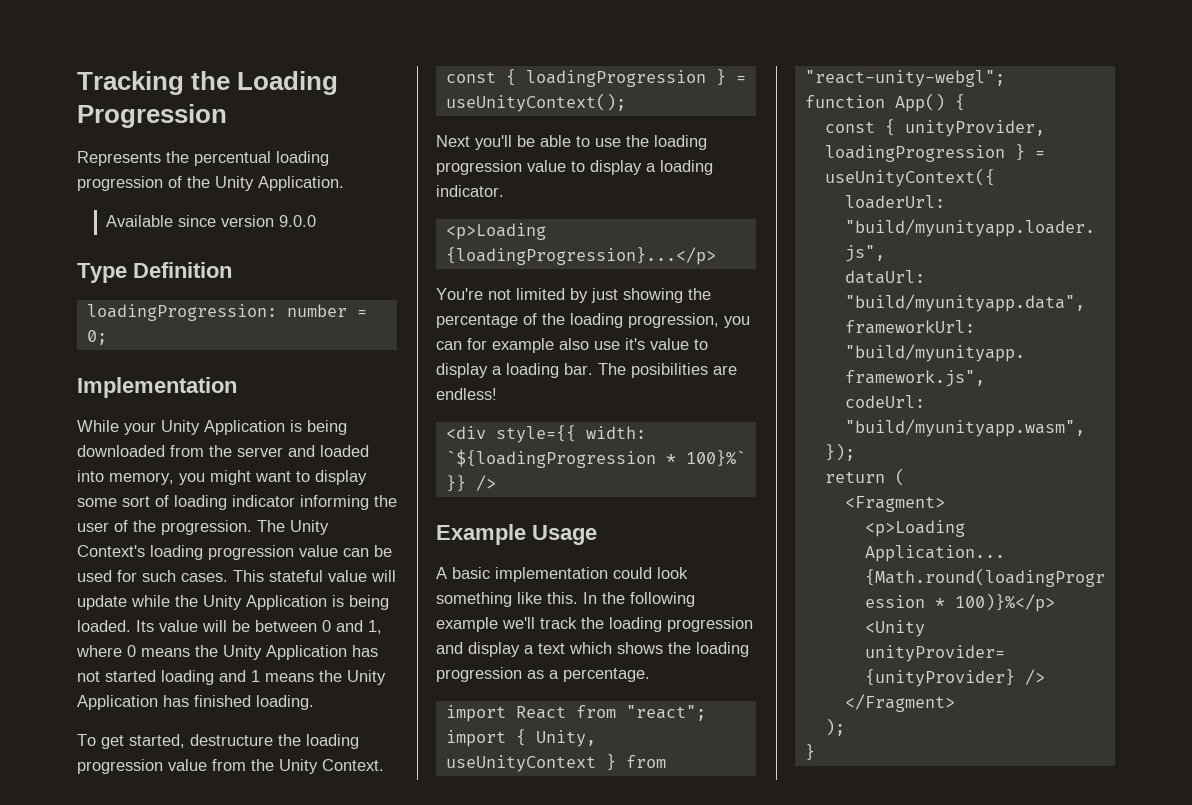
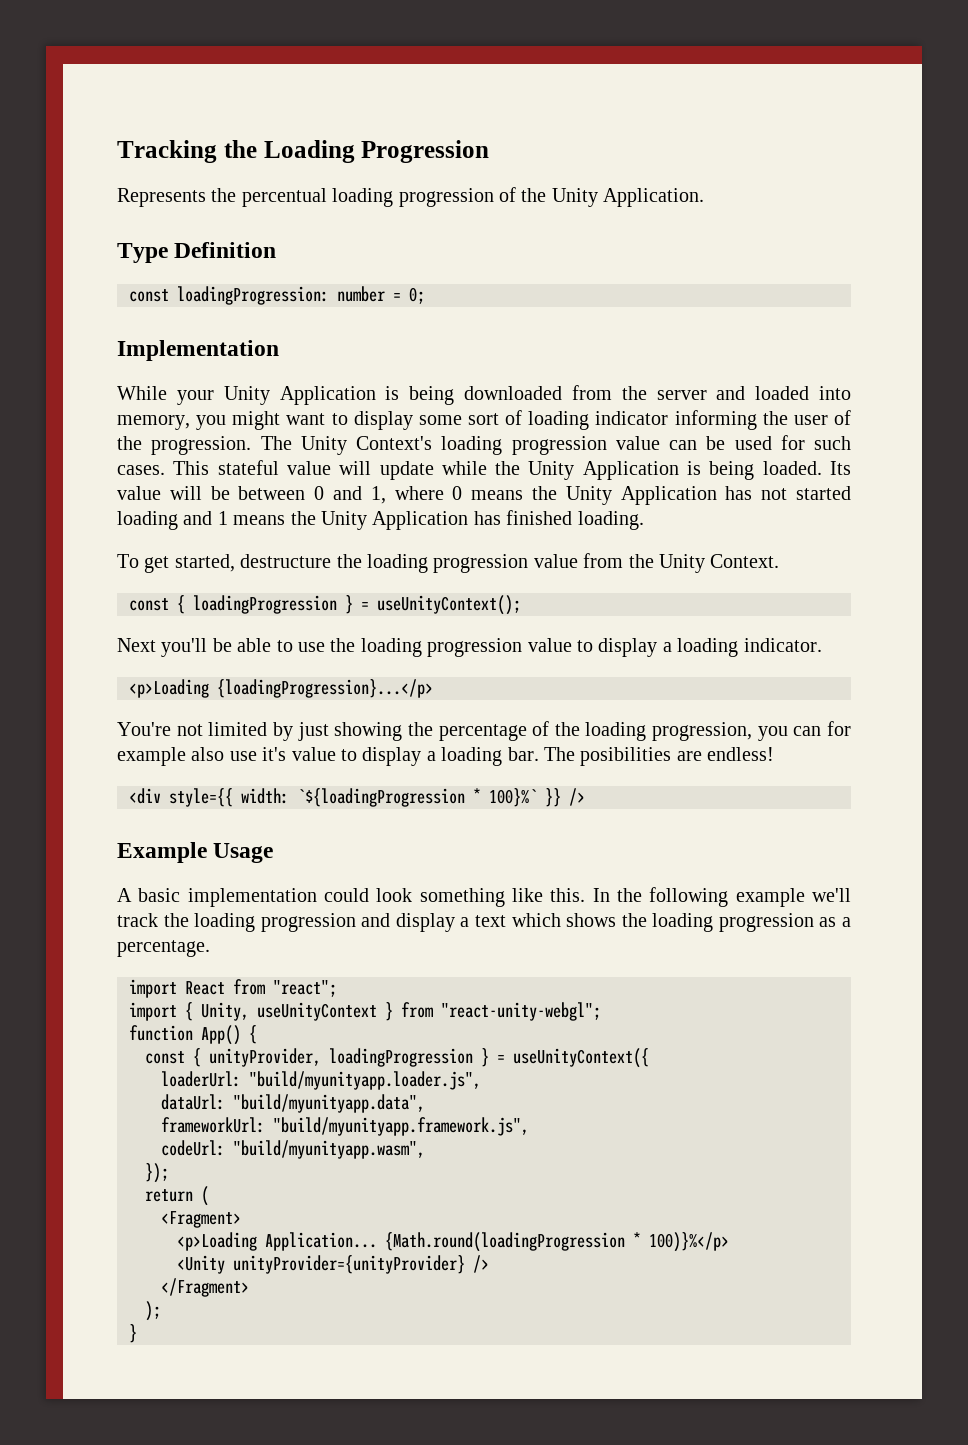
- Available since version 9.0.0
- loadingProgression: number = 0;
+ const loadingProgression: number = 0;

